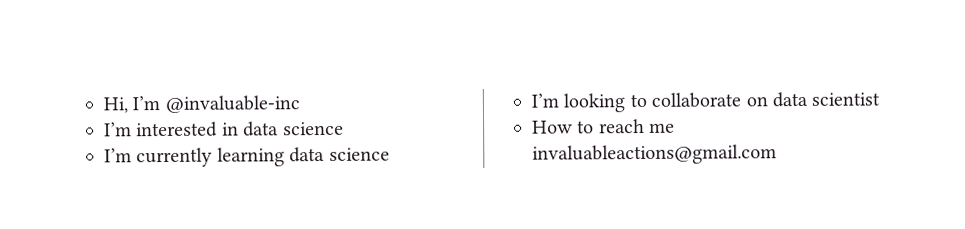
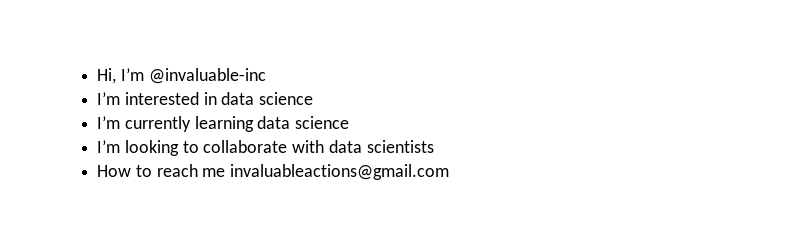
- I’m looking to collaborate on data scientist
+ I’m looking to collaborate with data scientists

